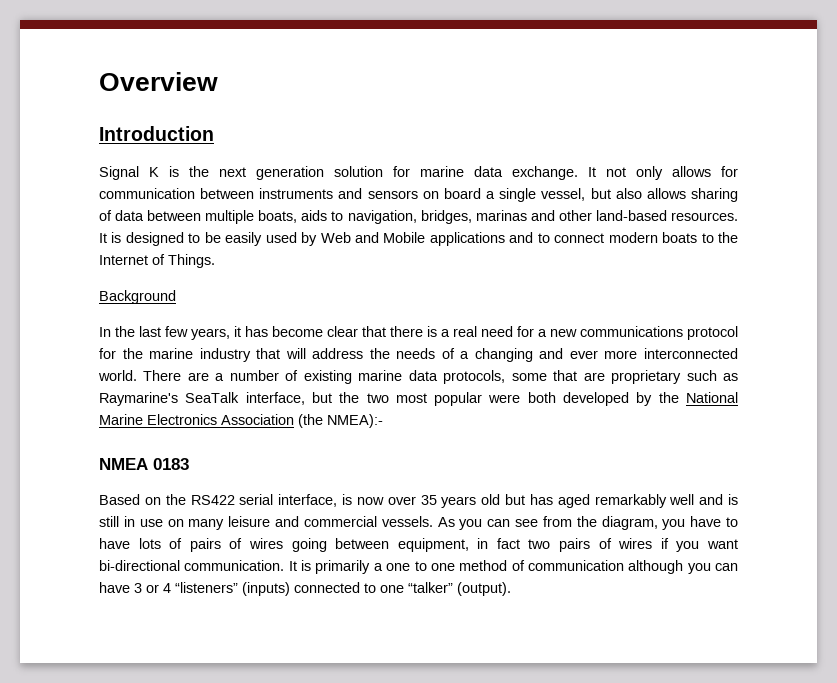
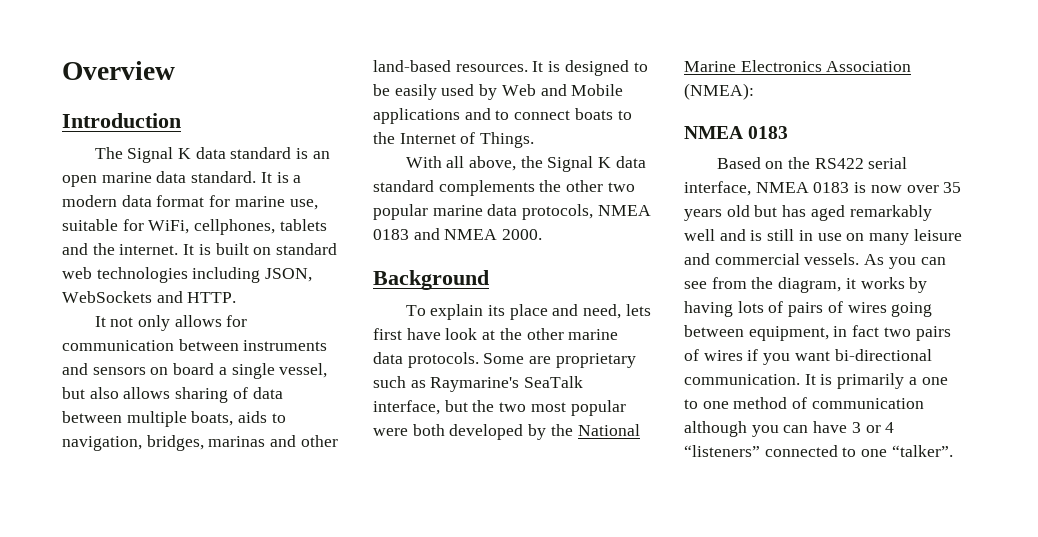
- Signal K is the next generation solution for marine data exchange. It not only allows for communication between instruments and sensors on board a single vessel, but also allows sharing of data between multiple boats, aids to navigation, bridges, marinas and other land-based resources.
+ The Signal K data standard is an open marine data standard. It is a modern data format for marine use, suitable for WiFi, cellphones, tablets and the internet. It is built on standard web technologies including JSON, WebSockets and HTTP.
+ It not only allows for communication between instruments and sensors on board a single vessel, but also allows sharing of data between multiple boats, aids to navigation, bridges, marinas and other land-based resources.
- It is designed to be easily used by Web and Mobile applications and to connect modern boats to the Internet of Things.
+ It is designed to be easily used by Web and Mobile applications and to connect boats to the Internet of Things.
+ With all above, the Signal K data standard complements the other two popular marine data protocols, NMEA 0183 and NMEA 2000.
  Background
- In the last few years, it has become clear that there is a real need for a new communications protocol for the marine industry that will address the needs of a changing and ever more interconnected world. There are a number of existing marine data protocols, some that are proprietary such as Raymarine's SeaTalk interface, but the two most popular were both developed by the National Marine Electronics Association (the NMEA):-
+ To explain its place and need, lets first have look at the other marine data protocols. Some are proprietary such as Raymarine's SeaTalk interface, but the two most popular were both developed by the National Marine Electronics Association (NMEA):
- Based on the RS422 serial interface, is now over 35 years old but has aged remarkably well and is still in use on many leisure and commercial vessels.
+ Based on the RS422 serial interface, NMEA 0183 is now over 35 years old but has aged remarkably well and is still in use on many leisure and commercial vessels.
- As you can see from the diagram, you have to have lots of pairs of wires going between equipment, in fact two pairs of wires if you want bi-directional communication.
+ As you can see from the diagram, it works by having lots of pairs of wires going between equipment, in fact two pairs of wires if you want bi-directional communication.
- It is primarily a one to one method of communication although you can have 3 or 4 “listeners” (inputs) connected to one “talker” (output).
+ It is primarily a one to one method of communication although you can have 3 or 4 “listeners” connected to one “talker”.

